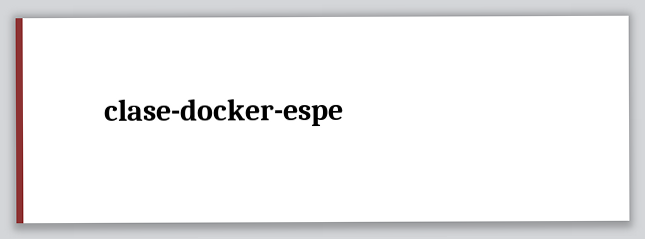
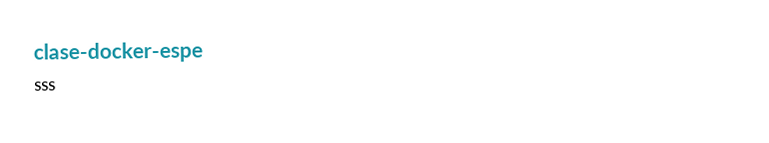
+ sss

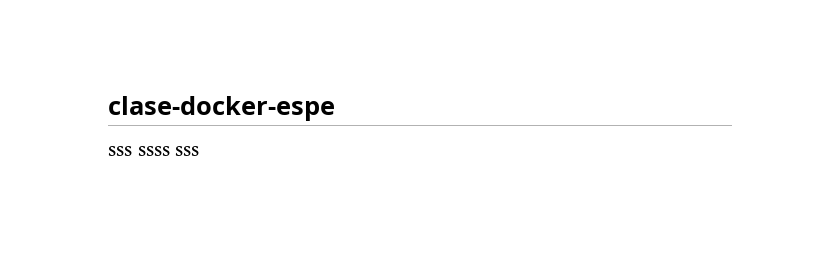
- sss
+ sss ssss sss

